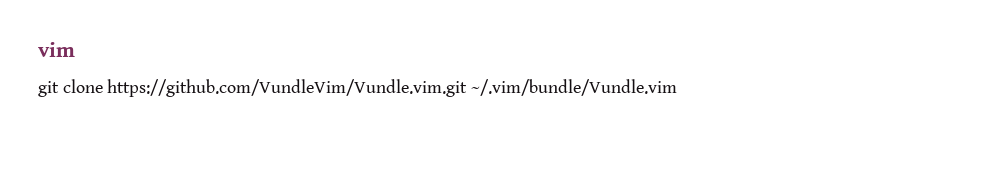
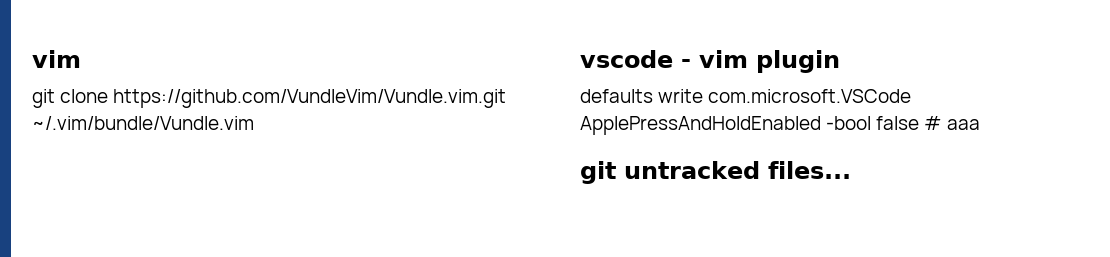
+ vscode - vim plugin
+ defaults write com.microsoft.VSCode ApplePressAndHoldEnabled -bool false # aaa
+ git untracked files...

